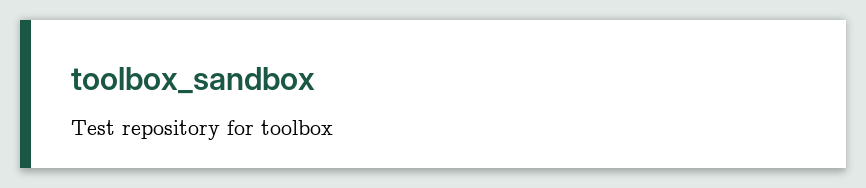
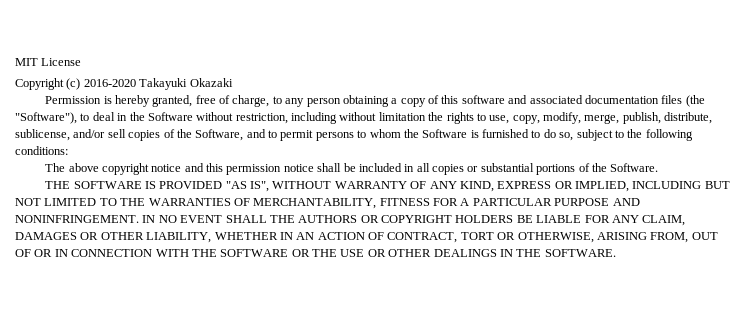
- toolbox_sandbox
- Test repository for toolbox
+ MIT License
+ Copyright (c) 2016-2020 Takayuki Okazaki
+ Permission is hereby granted, free of charge, to any person obtaining a copy of this software and associated documentation files (the "Software"), to deal in the Software without restriction, including without limitation the rights to use, copy, modify, merge, publish, distribute, sublicense, and/or sell copies of the Software, and to permit persons to whom the Software is furnished to do so, subject to the following conditions:
+ The above copyright notice and this permission notice shall be included in all copies or substantial portions of the Software.
+ THE SOFTWARE IS PROVIDED "AS IS", WITHOUT WARRANTY OF ANY KIND, EXPRESS OR IMPLIED, INCLUDING BUT NOT LIMITED TO THE WARRANTIES OF MERCHANTABILITY, FITNESS FOR A PARTICULAR PURPOSE AND NONINFRINGEMENT. IN NO EVENT SHALL THE AUTHORS OR COPYRIGHT HOLDERS BE LIABLE FOR ANY CLAIM, DAMAGES OR OTHER LIABILITY, WHETHER IN AN ACTION OF CONTRACT, TORT OR OTHERWISE, ARISING FROM, OUT OF OR IN CONNECTION WITH THE SOFTWARE OR THE USE OR OTHER DEALINGS IN THE SOFTWARE.

